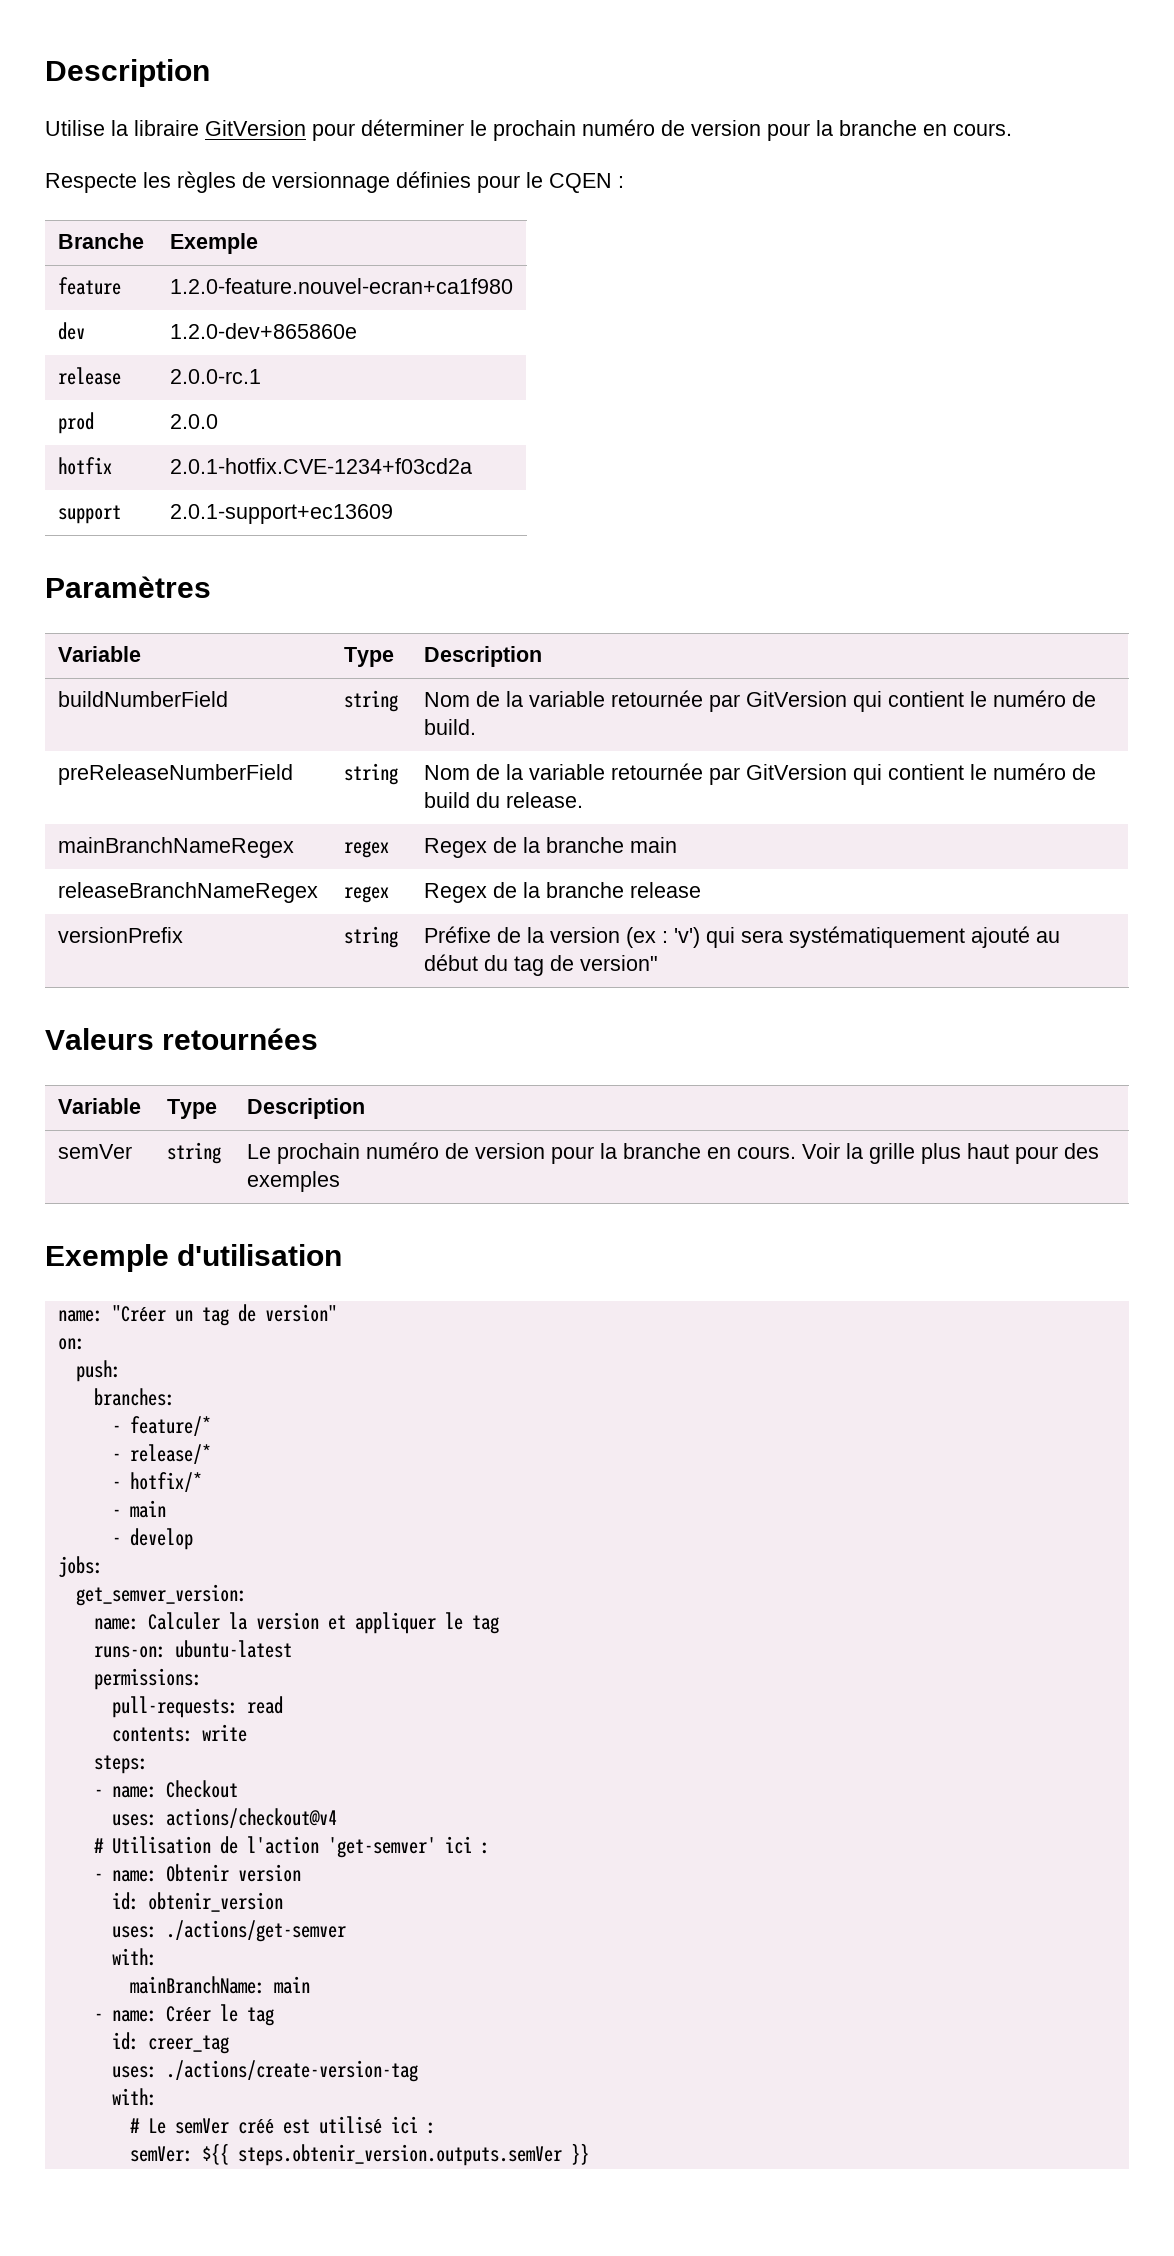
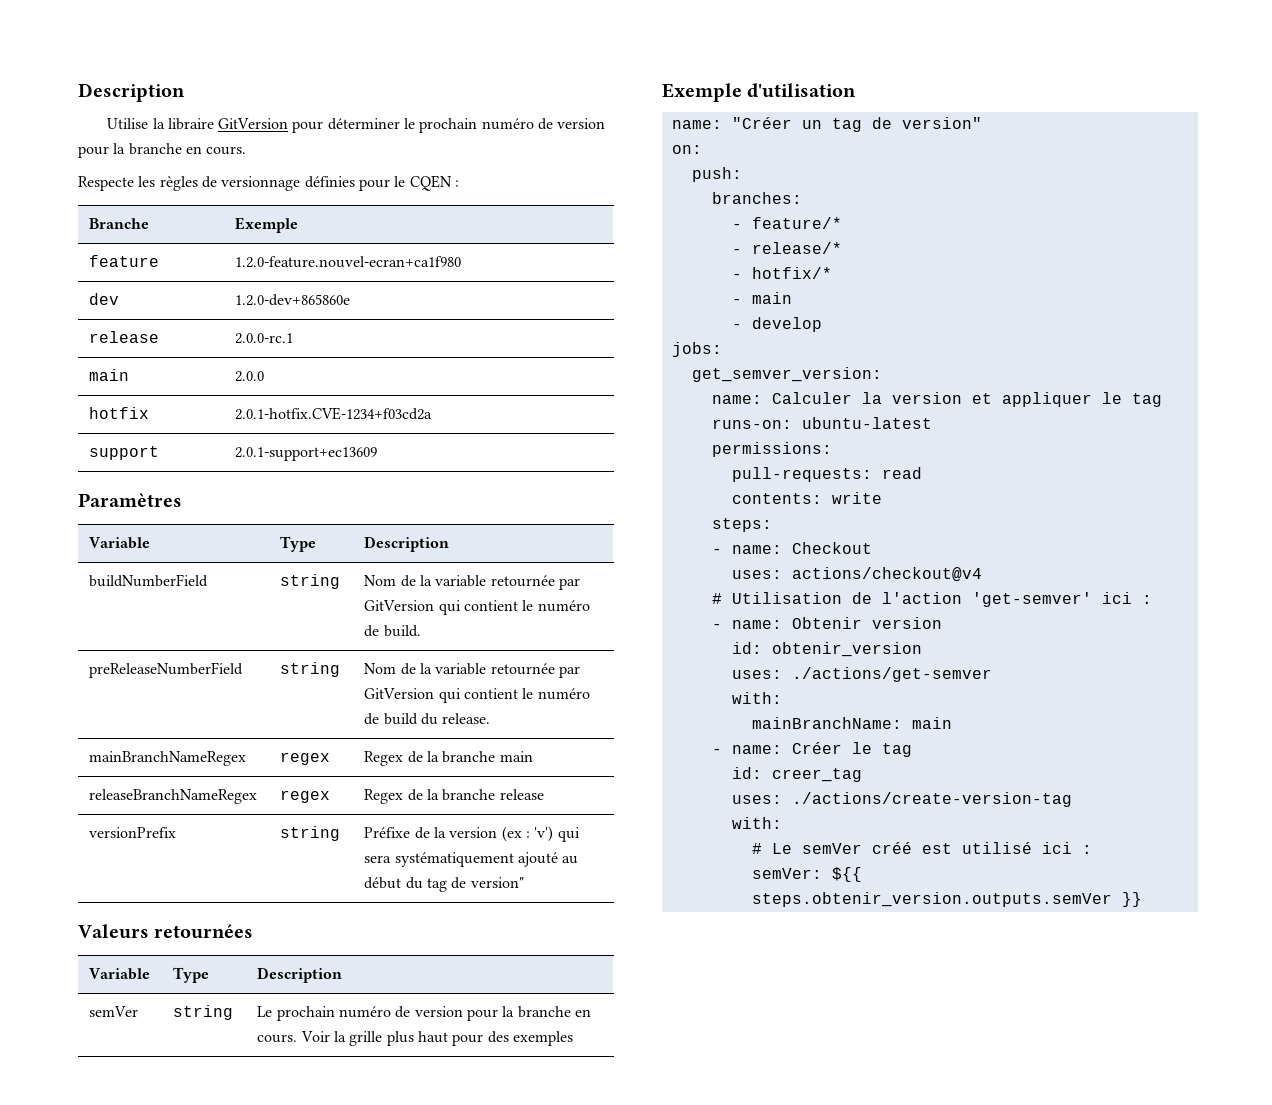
- prod | 2.0.0
+ main | 2.0.0

